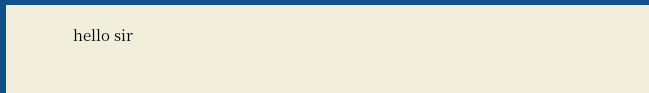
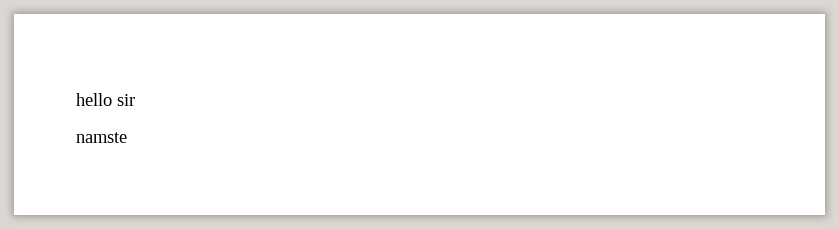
+ namste

